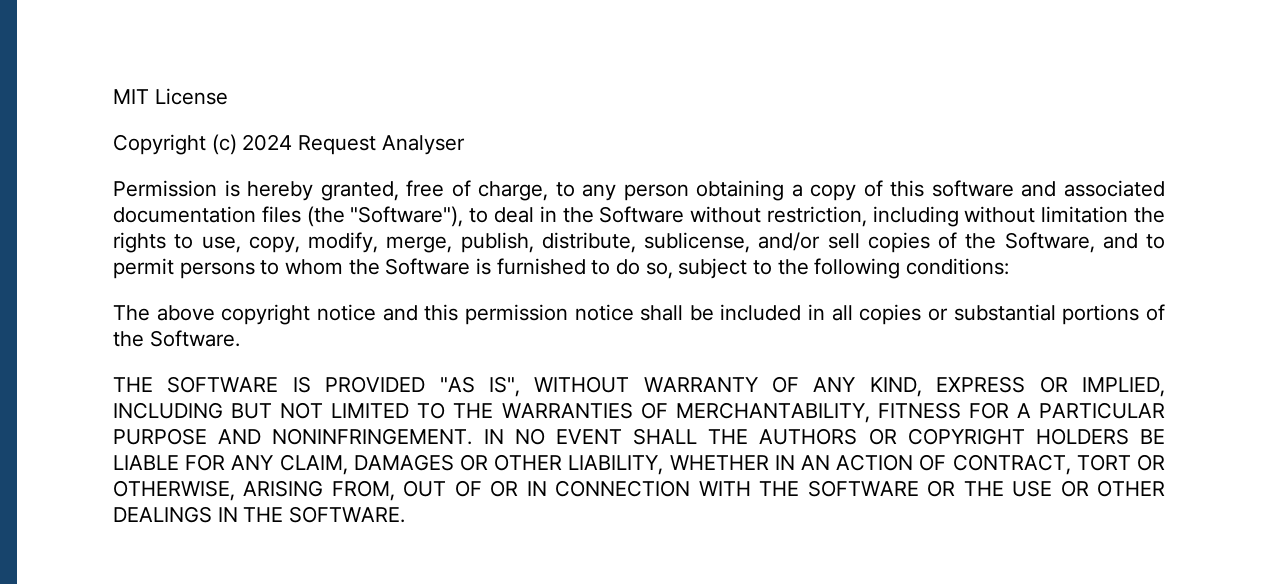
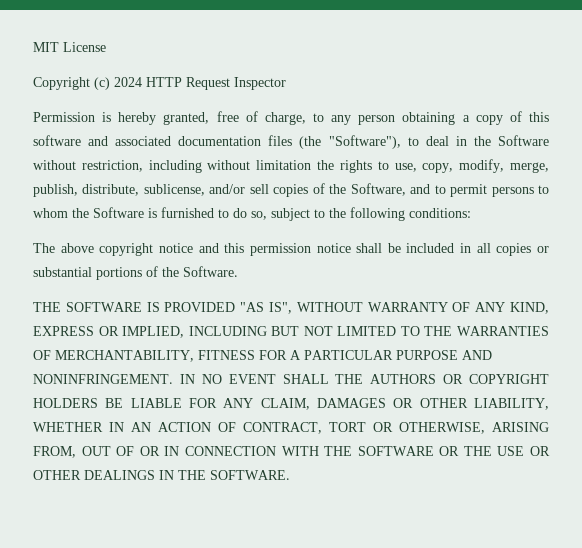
- Copyright (c) 2024 Request Analyser
+ Copyright (c) 2024 HTTP Request Inspector

